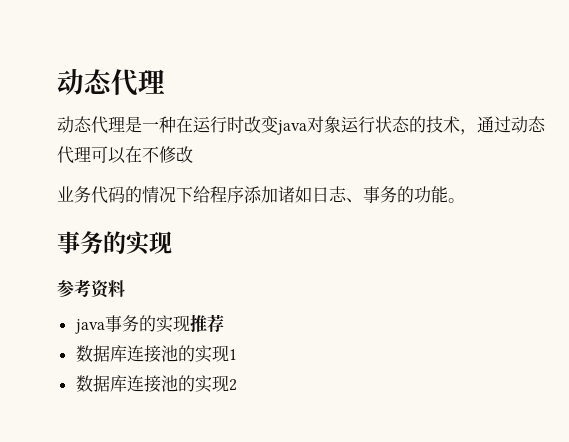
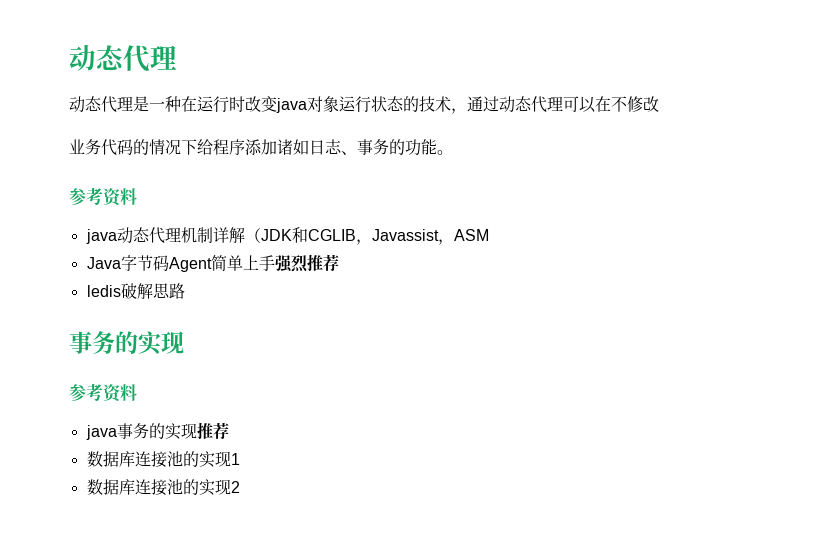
  业务代码的情况下给程序添加诸如日志、事务的功能。
+ 参考资料
+ java动态代理机制详解（JDK和CGLIB，Javassist，ASM
+ Java字节码Agent简单上手强烈推荐
+ ledis破解思路

